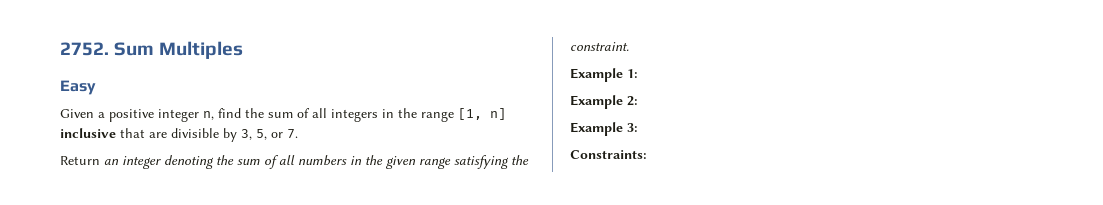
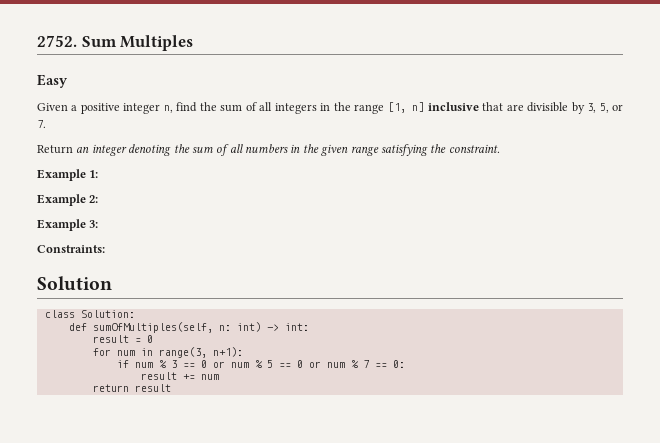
+ Solution
+ class Solution:
+ def sumOfMultiples(self, n: int) -> int:
+ result = 0
+ for num in range(3, n+1):
+ if num % 3 == 0 or num % 5 == 0 or num % 7 == 0:
+ result += num
+ return result

